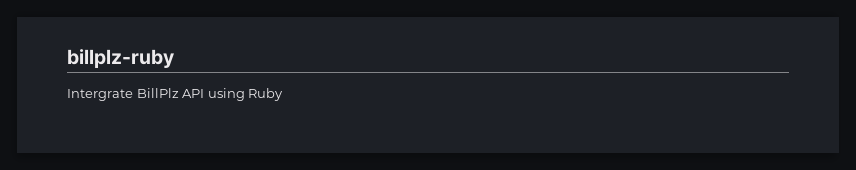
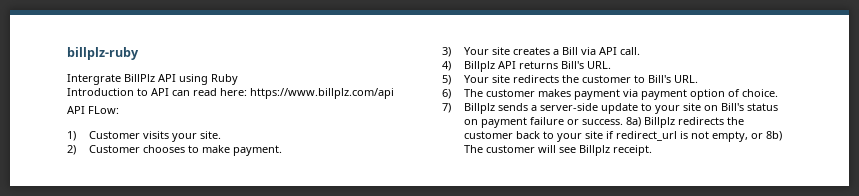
+ Introduction to API can read here: https://www.billplz.com/api
+ API FLow:
+ 1) Customer visits your site.
+ 2) Customer chooses to make payment.
+ 3) Your site creates a Bill via API call.
+ 4) Billplz API returns Bill's URL.
+ 5) Your site redirects the customer to Bill's URL.
+ 6) The customer makes payment via payment option of choice.
+ 7) Billplz sends a server-side update to your site on Bill's status on payment failure or success. 8a) Billplz redirects the customer back to your site if redirect_url is not empty, or 8b) The customer will see Billplz receipt.

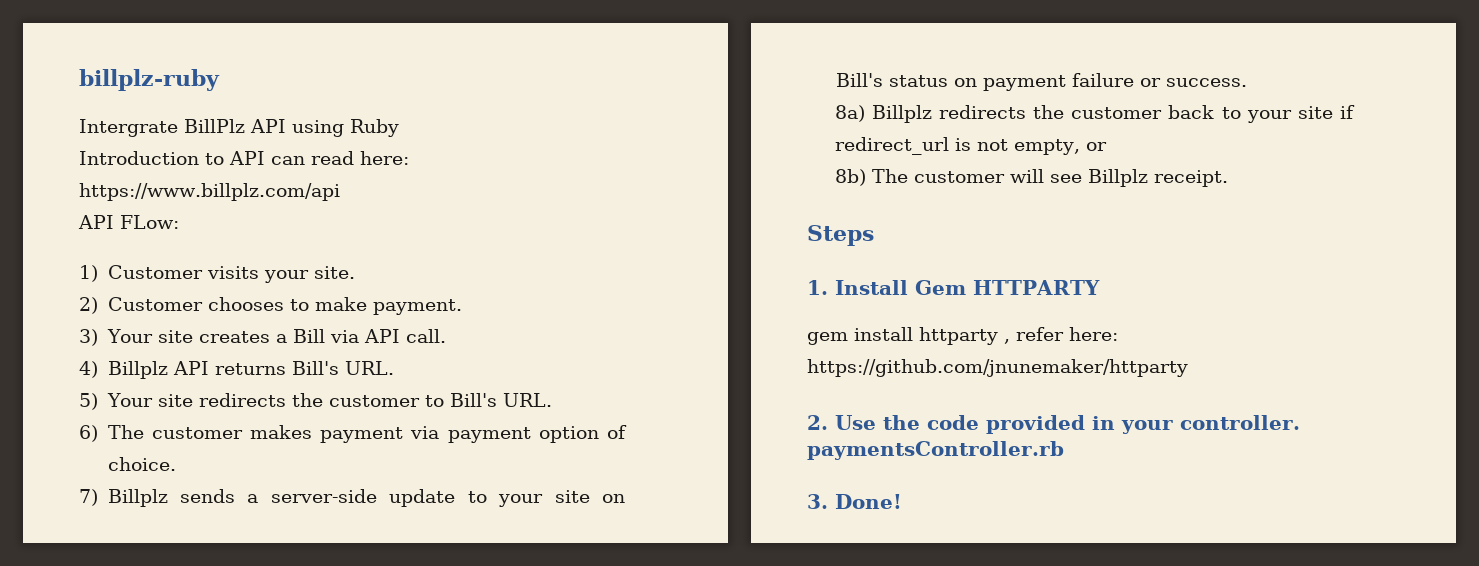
- 7) Billplz sends a server-side update to your site on Bill's status on payment failure or success. 8a) Billplz redirects the customer back to your site if redirect_url is not empty, or 8b) The customer will see Billplz receipt.
+ 7) Billplz sends a server-side update to your site on Bill's status on payment failure or success.
+ 8a) Billplz redirects the customer back to your site if redirect_url is not empty, or
+ 8b) The customer will see Billplz receipt.
+ Steps
+ 1. Install Gem HTTPARTY
+ gem install httparty , refer here: https://github.com/jnunemaker/httparty
+ 2. Use the code provided in your controller. paymentsController.rb
+ 3. Done!

